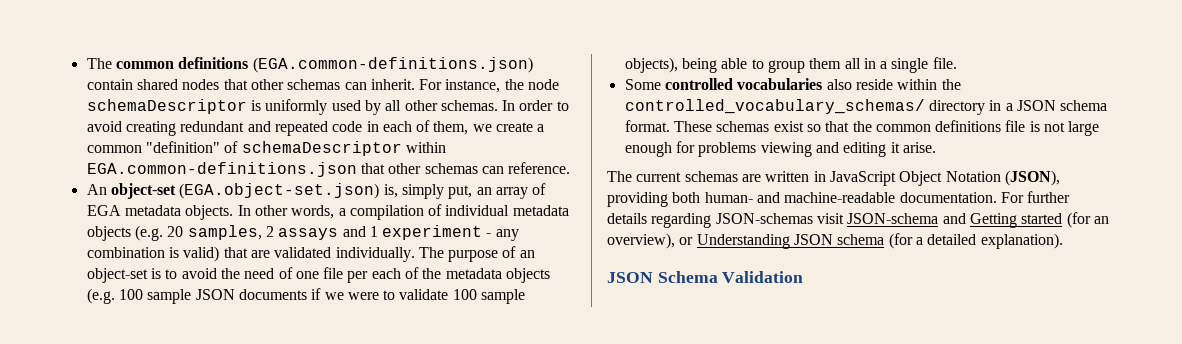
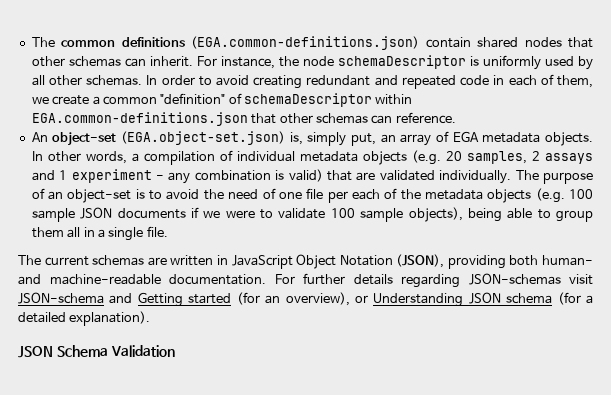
- Some controlled vocabularies also reside within the controlled_vocabulary_schemas/ directory in a JSON schema format. These schemas exist so that the common definitions file is not large enough for problems viewing and editing it arise.

